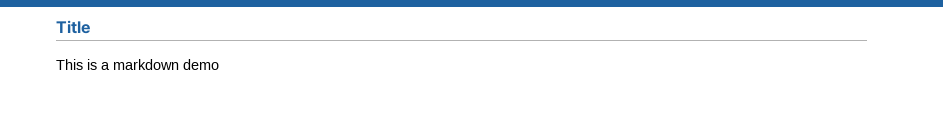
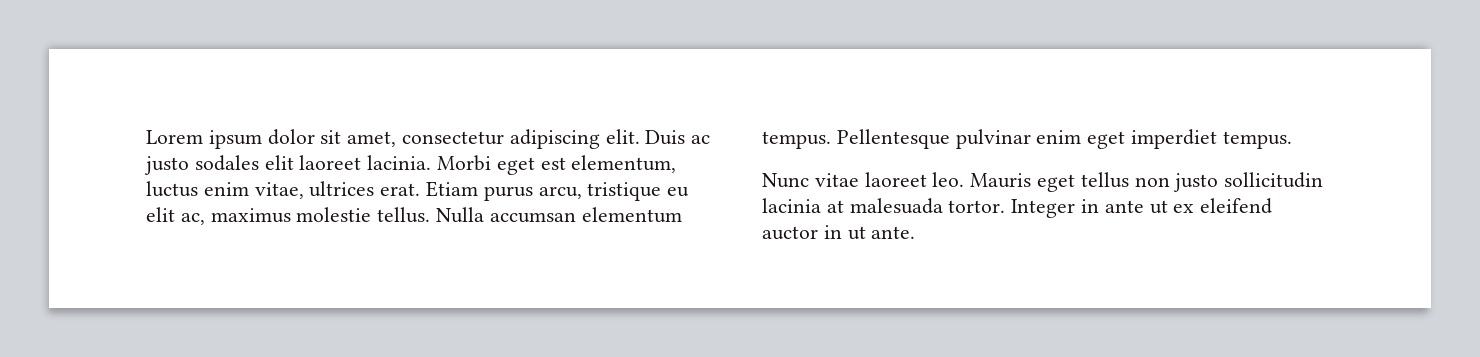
- Title
- This is a markdown demo
+ Lorem ipsum dolor sit amet, consectetur adipiscing elit. Duis ac justo sodales elit laoreet lacinia. Morbi eget est elementum, luctus enim vitae, ultrices erat. Etiam purus arcu, tristique eu elit ac, maximus molestie tellus. Nulla accumsan elementum tempus. Pellentesque pulvinar enim eget imperdiet tempus.
+ Nunc vitae laoreet leo. Mauris eget tellus non justo sollicitudin lacinia at malesuada tortor. Integer in ante ut ex eleifend auctor in ut ante.

